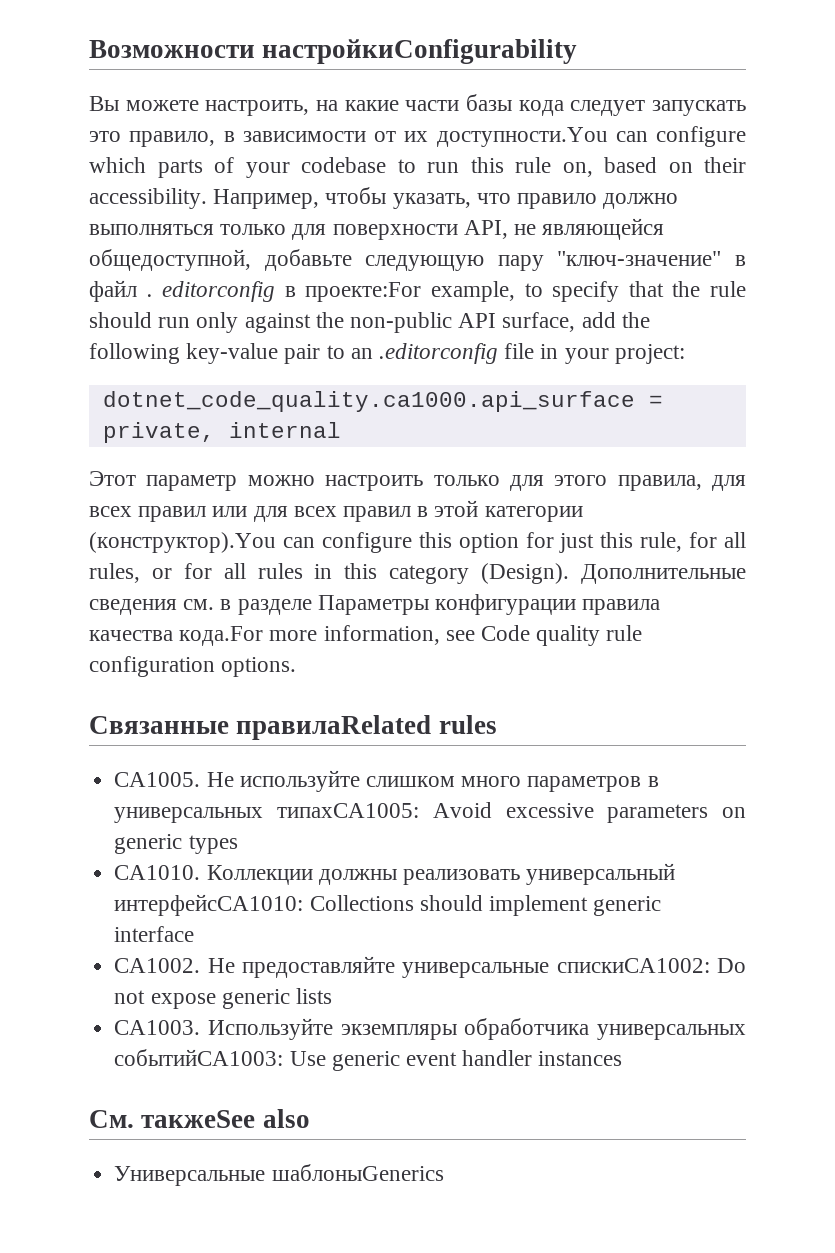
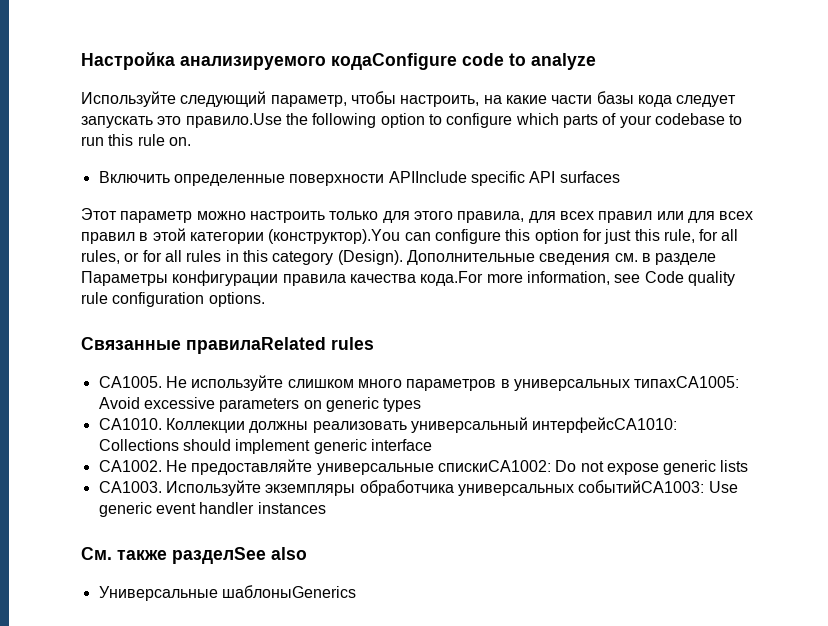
- Возможности настройкиConfigurability
- Вы можете настроить, на какие части базы кода следует запускать это правило, в зависимости от их доступности.You can configure which parts of your codebase to run this rule on, based on their accessibility. Например, чтобы указать, что правило должно выполняться только для поверхности API, не являющейся общедоступной, добавьте следующую пару "ключ-значение" в файл . editorconfig в проекте:For example, to specify that the rule should run only against the non-public API surface, add the following key-value pair to an .editorconfig file in your project:
- dotnet_code_quality.ca1000.api_surface = private, internal
+ Настройка анализируемого кодаConfigure code to analyze
+ Используйте следующий параметр, чтобы настроить, на какие части базы кода следует запускать это правило.Use the following option to configure which parts of your codebase to run this rule on.
+ Включить определенные поверхности APIInclude specific API surfaces
- См. такжеSee also
+ См. также разделSee also

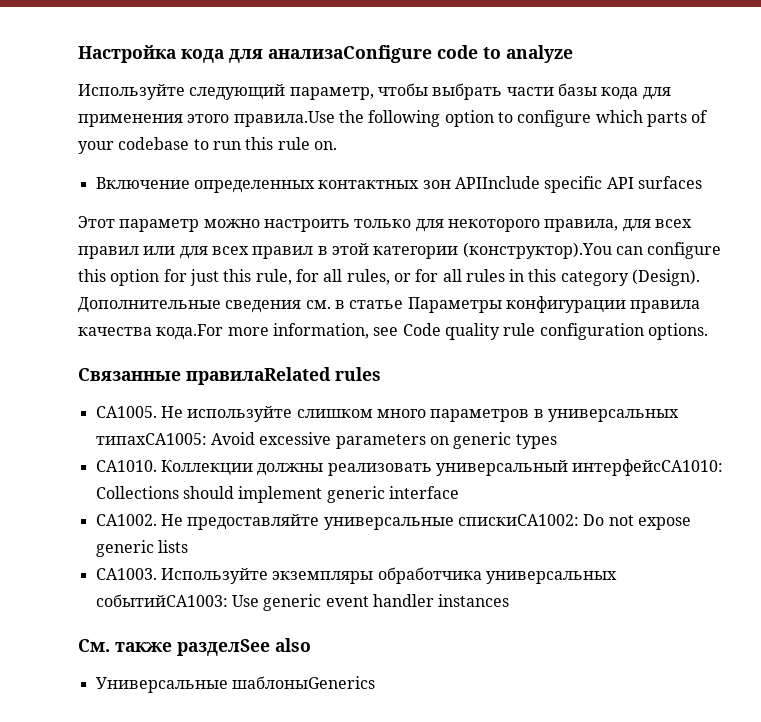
- Настройка анализируемого кодаConfigure code to analyze
+ Настройка кода для анализаConfigure code to analyze
- Используйте следующий параметр, чтобы настроить, на какие части базы кода следует запускать это правило.Use the following option to configure which parts of your codebase to run this rule on.
+ Используйте следующий параметр, чтобы выбрать части базы кода для применения этого правила.Use the following option to configure which parts of your codebase to run this rule on.
- Включить определенные поверхности APIInclude specific API surfaces
+ Включение определенных контактных зон APIInclude specific API surfaces
- Этот параметр можно настроить только для этого правила, для всех правил или для всех правил в этой категории (конструктор).You can configure this option for just this rule, for all rules, or for all rules in this category (Design).
+ Этот параметр можно настроить только для некоторого правила, для всех правил или для всех правил в этой категории (конструктор).You can configure this option for just this rule, for all rules, or for all rules in this category (Design).
- Дополнительные сведения см. в разделе Параметры конфигурации правила качества кода.For more information, see Code quality rule configuration options.
+ Дополнительные сведения см. в статье Параметры конфигурации правила качества кода.For more information, see Code quality rule configuration options.

